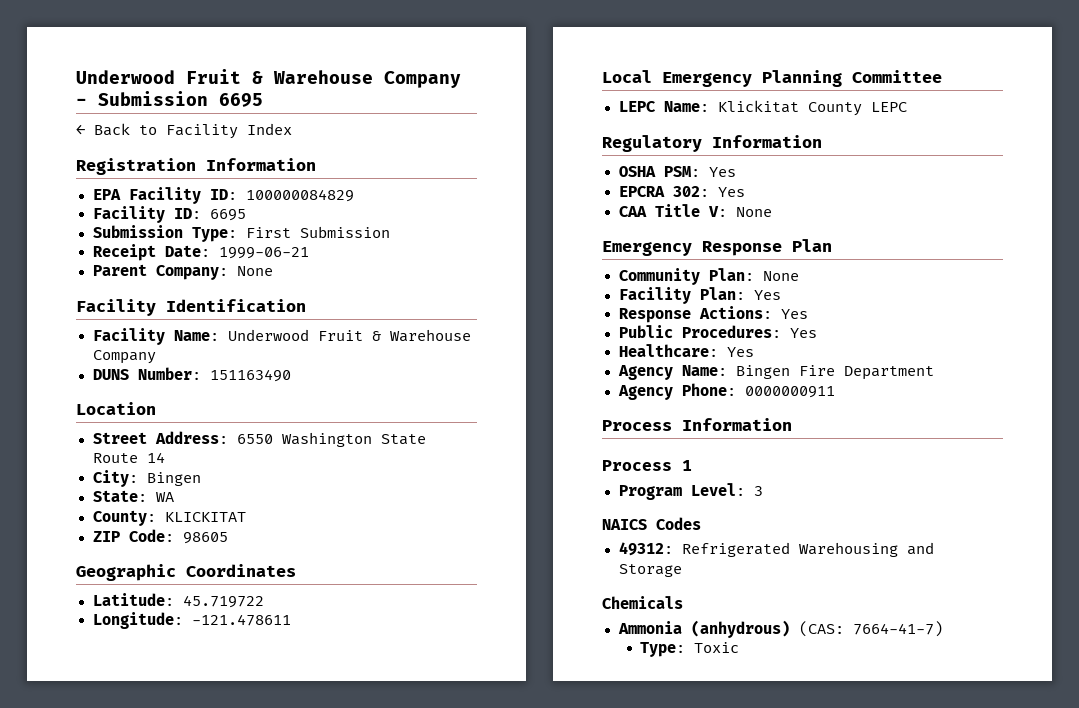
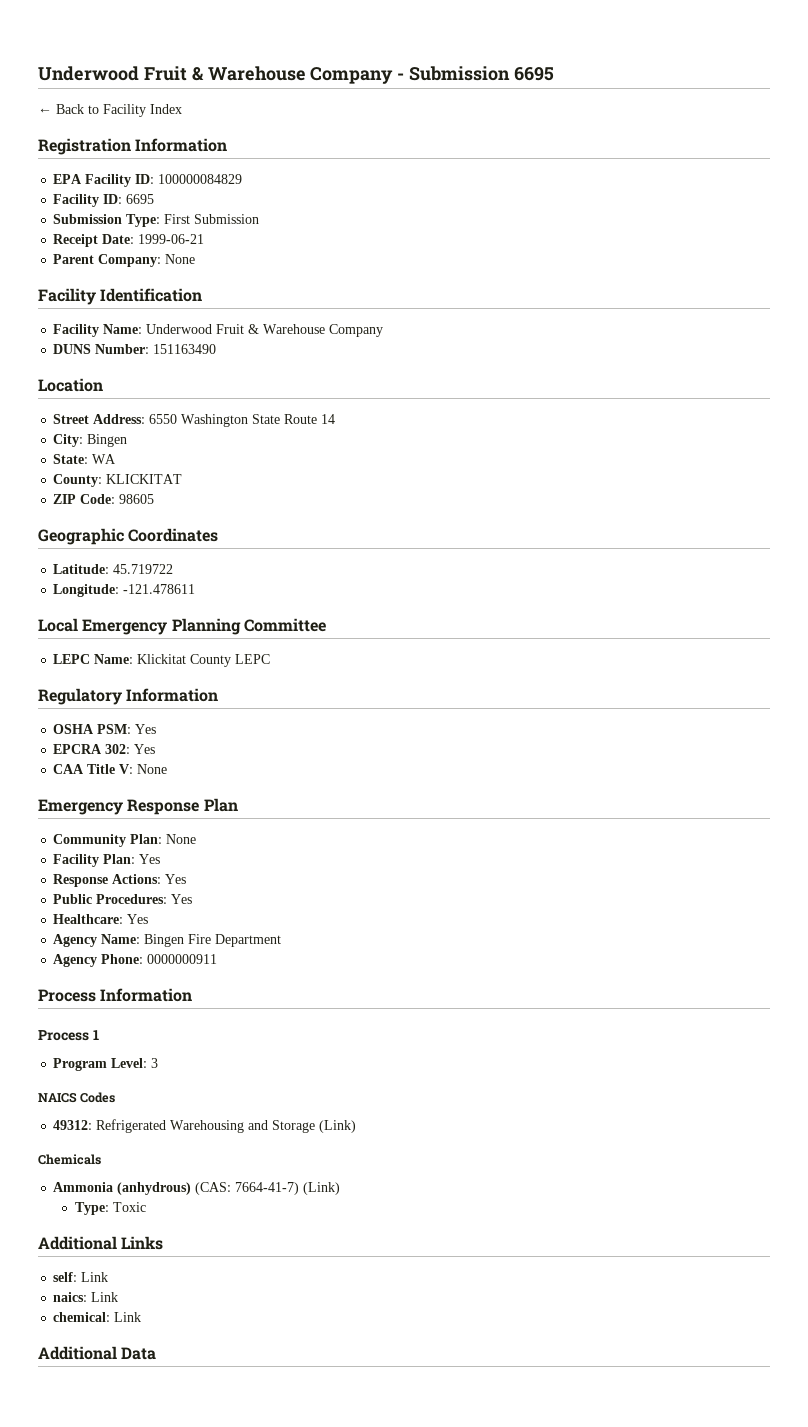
- 49312: Refrigerated Warehousing and Storage
+ 49312: Refrigerated Warehousing and Storage (Link)
- Ammonia (anhydrous) (CAS: 7664-41-7)
+ Ammonia (anhydrous) (CAS: 7664-41-7) (Link)
+ Additional Links
+ self: Link
+ naics: Link
+ chemical: Link
+ Additional Data

